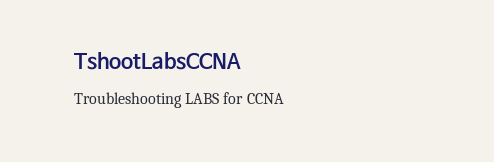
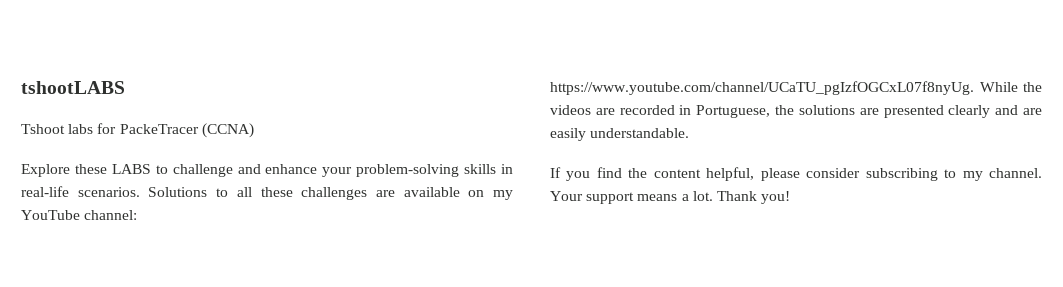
- TshootLabsCCNA
- Troubleshooting LABS for CCNA
+ tshootLABS
+ Tshoot labs for PackeTracer (CCNA)
+ Explore these LABS to challenge and enhance your problem-solving skills in real-life scenarios. Solutions to all these challenges are available on my YouTube channel: https://www.youtube.com/channel/UCaTU_pgIzfOGCxL07f8nyUg. While the videos are recorded in Portuguese, the solutions are presented clearly and are easily understandable.
+ If you find the content helpful, please consider subscribing to my channel. Your support means a lot. Thank you!

